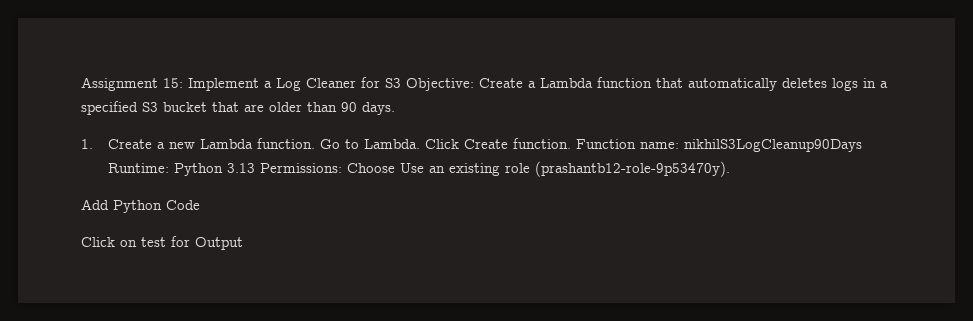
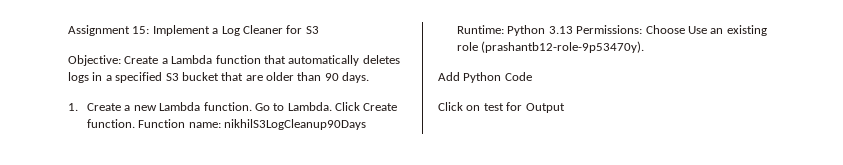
- Assignment 15: Implement a Log Cleaner for S3 Objective: Create a Lambda function that automatically deletes logs in a specified S3 bucket that are older than 90 days.
+ Assignment 15: Implement a Log Cleaner for S3
+ Objective: Create a Lambda function that automatically deletes logs in a specified S3 bucket that are older than 90 days.

